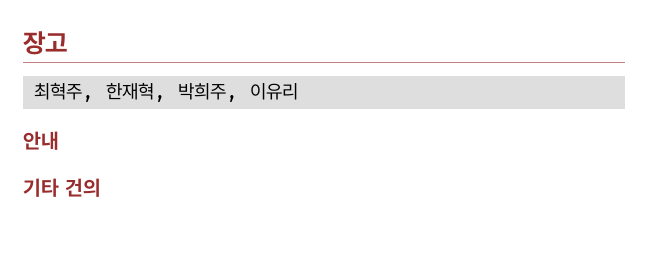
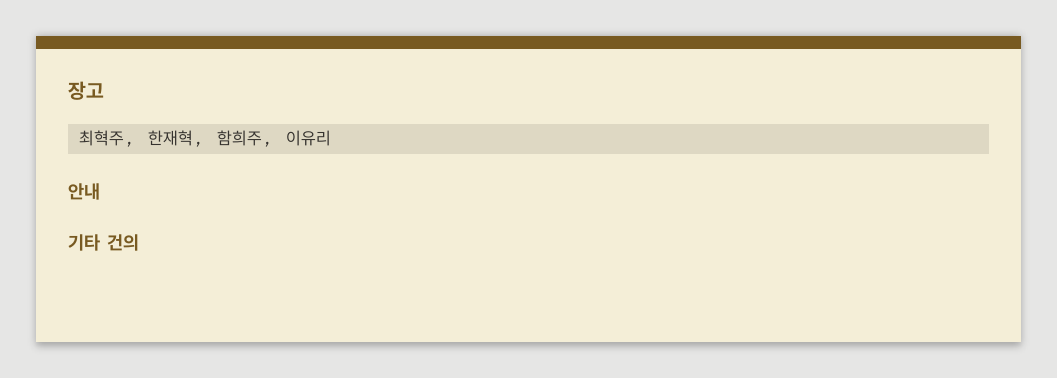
- 최혁주, 한재혁, 박희주, 이유리
+ 최혁주, 한재혁, 함희주, 이유리

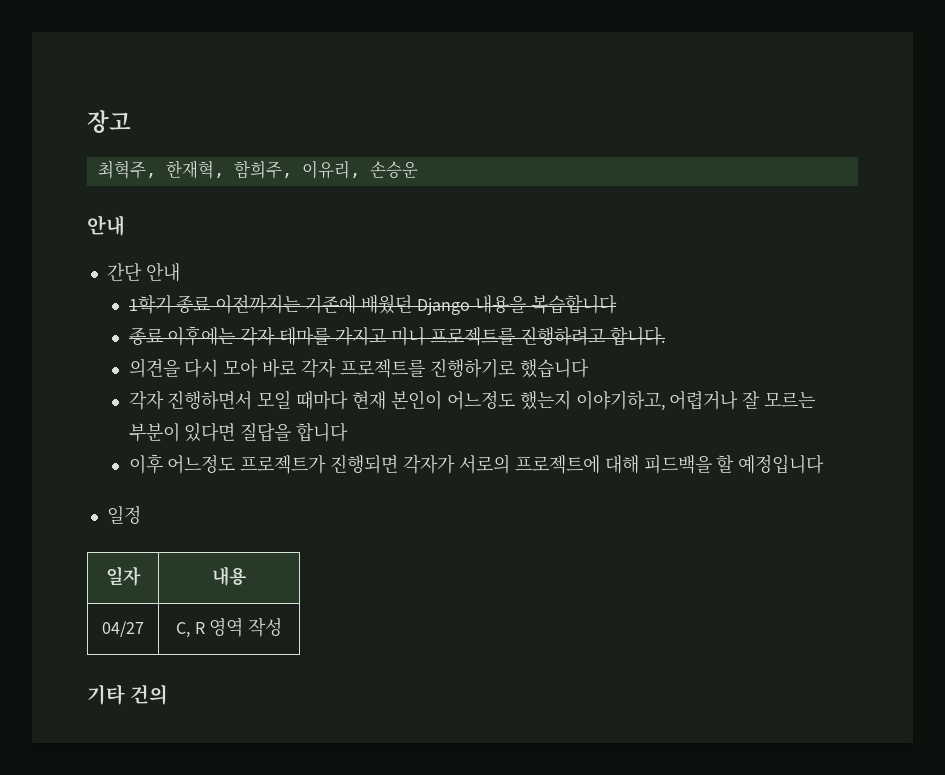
- 최혁주, 한재혁, 함희주, 이유리
+ 최혁주, 한재혁, 함희주, 이유리, 손승운
  안내
+ 간단 안내
+ 1학기 종료 이전까지는 기존에 배웠던 Django 내용을 복습합니다
+ 종료 이후에는 각자 테마를 가지고 미니 프로젝트를 진행하려고 합니다.
+ 의견을 다시 모아 바로 각자 프로젝트를 진행하기로 했습니다
+ 각자 진행하면서 모일 때마다 현재 본인이 어느정도 했는지 이야기하고, 어렵거나 잘 모르는 부분이 있다면 질답을 합니다
+ 이후 어느정도 프로젝트가 진행되면 각자가 서로의 프로젝트에 대해 피드백을 할 예정입니다
+ 일정
+ 일자 | 내용
+ 04/27 | C, R 영역 작성

